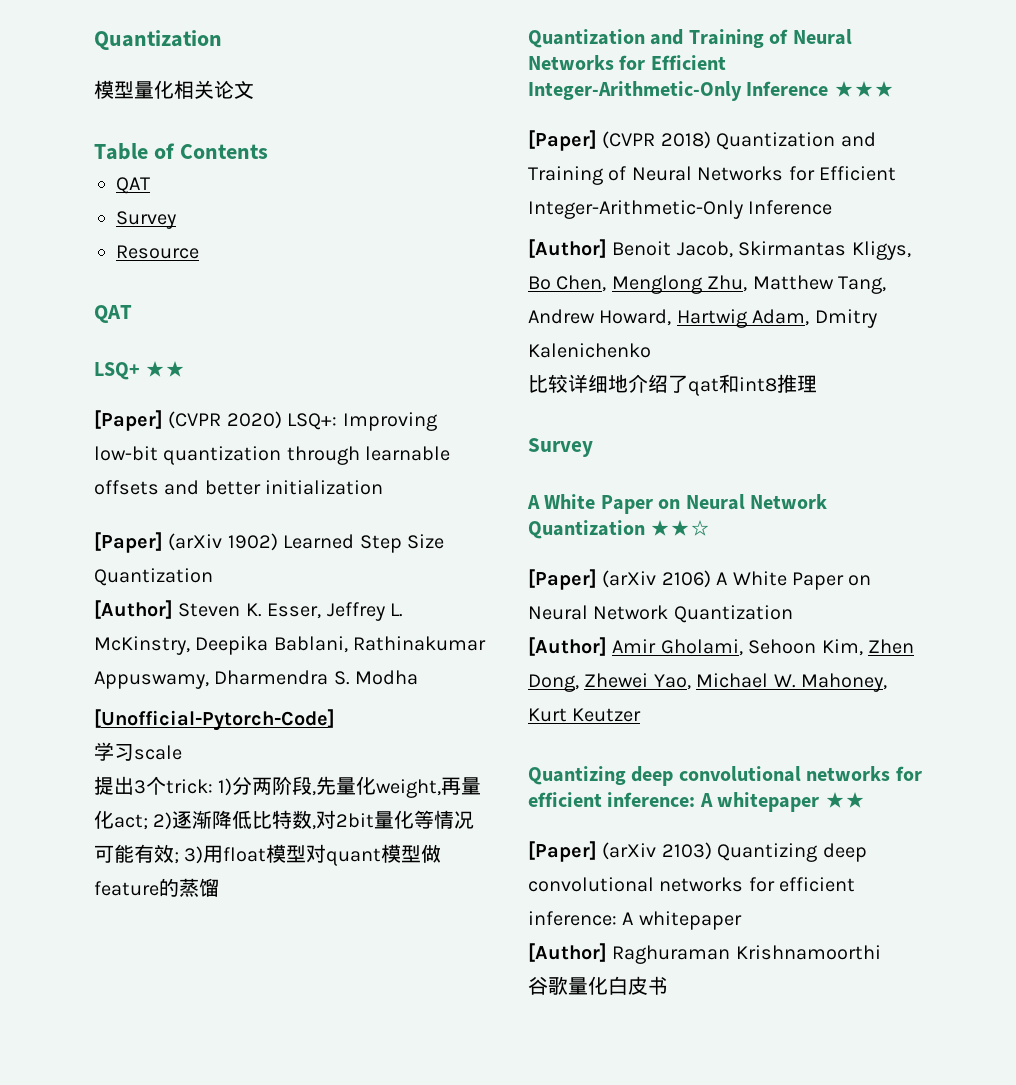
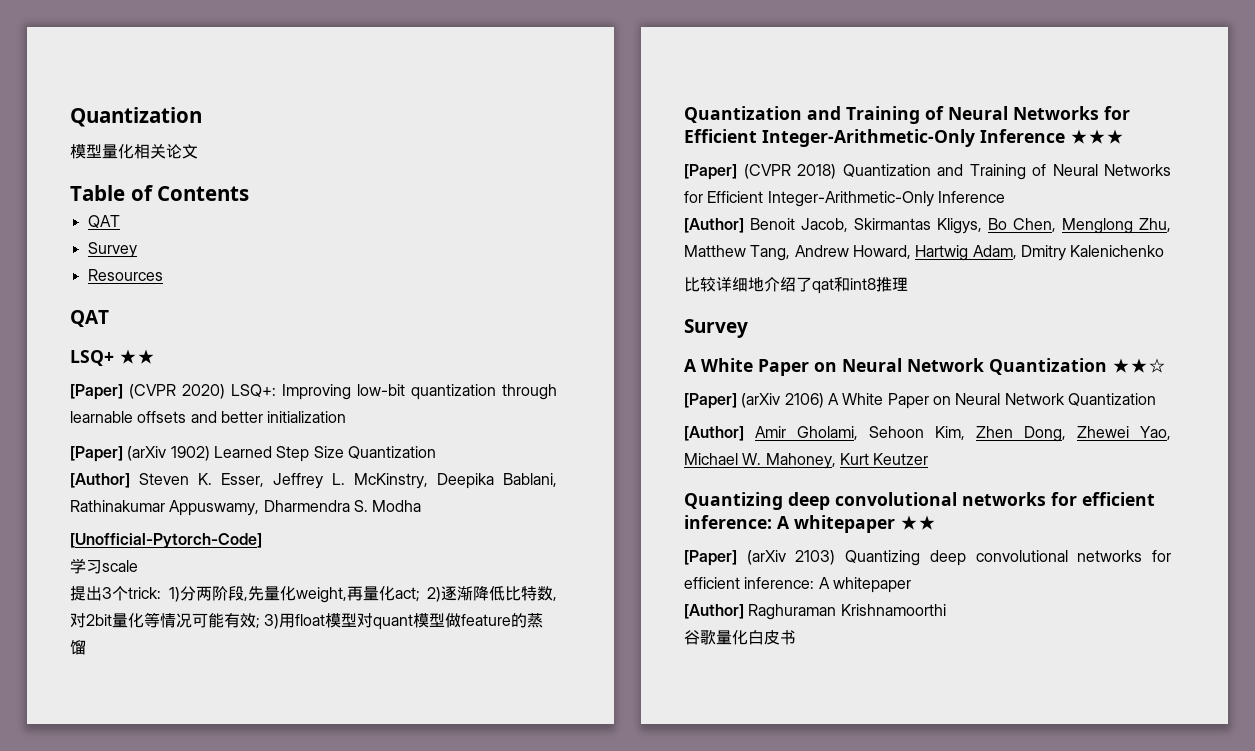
- Resource
+ Resources

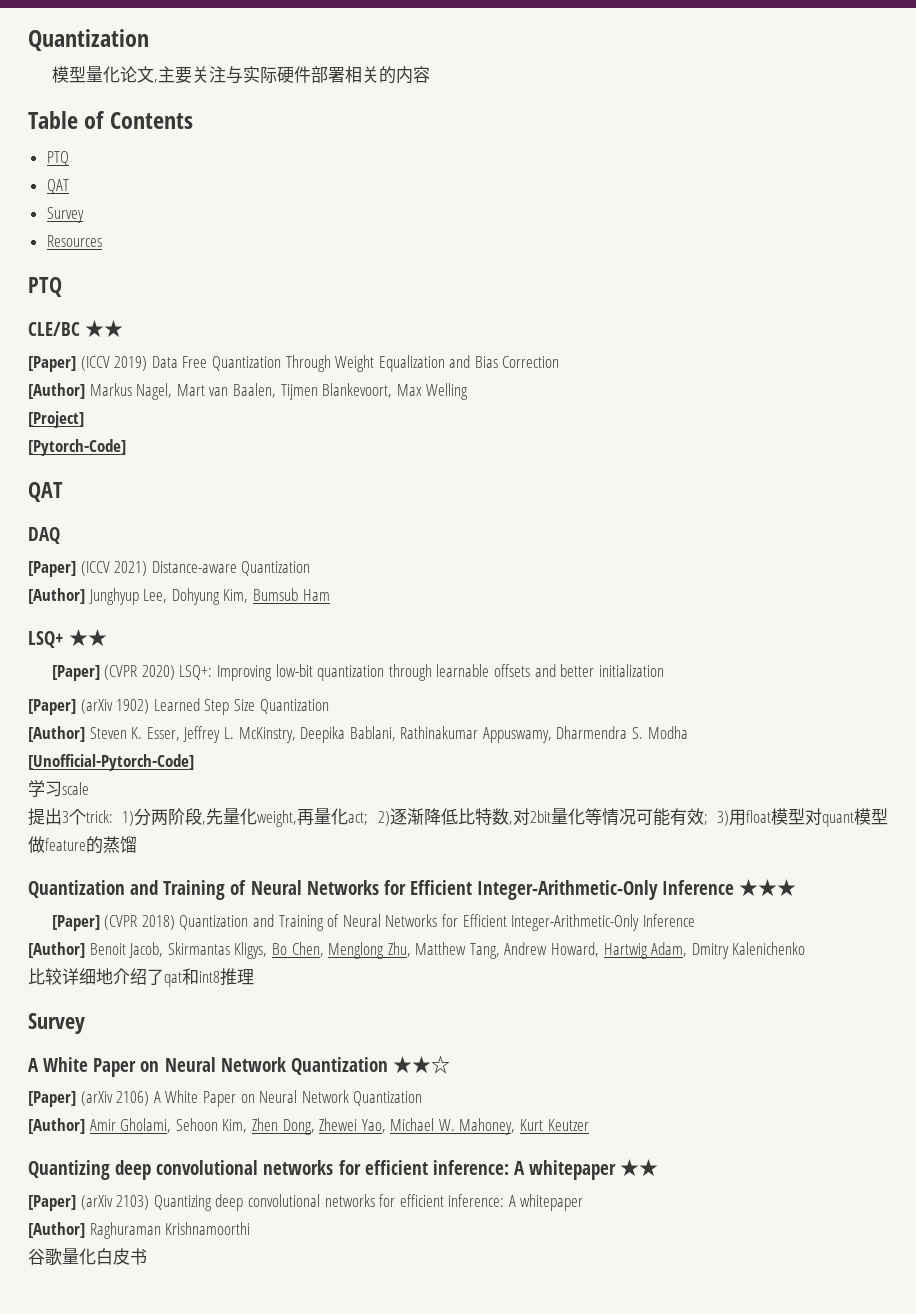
- 模型量化相关论文
+ 模型量化论文,主要关注与实际硬件部署相关的内容
  Table of Contents
+ PTQ
  Resources
+ PTQ
+ CLE/BC ★★
+ [Paper] (ICCV 2019) Data Free Quantization Through Weight Equalization and Bias Correction
+ [Author] Markus Nagel, Mart van Baalen, Tijmen Blankevoort, Max Welling
+ [Project]
+ [Pytorch-Code]
  QAT
+ DAQ
+ [Paper] (ICCV 2021) Distance-aware Quantization
+ [Author] Junghyup Lee, Dohyung Kim, Bumsub Ham

